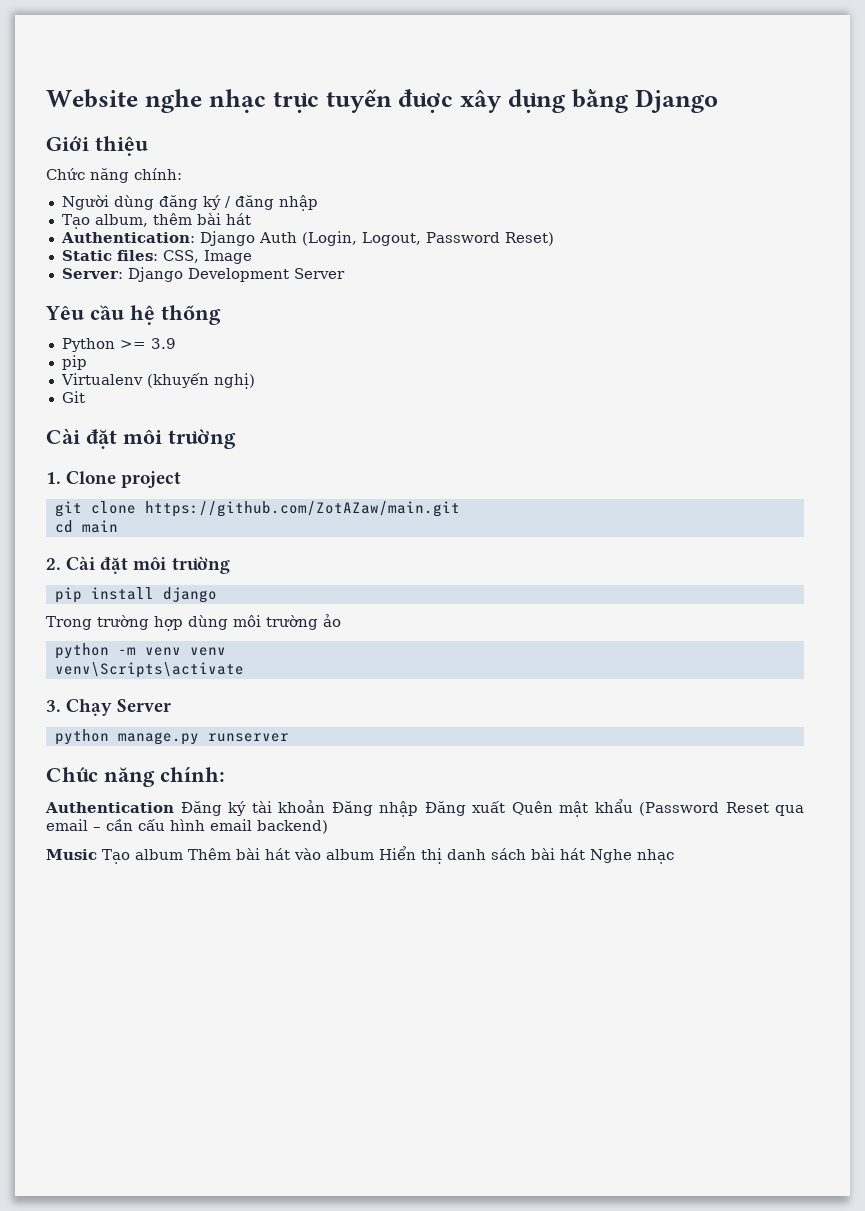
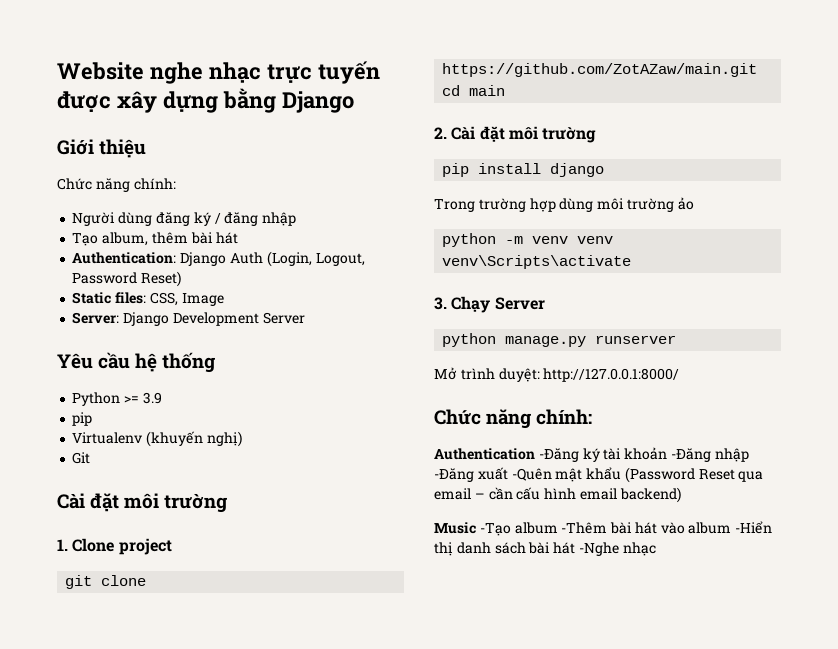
+ Mở trình duyệt: http://127.0.0.1:8000/
- Authentication Đăng ký tài khoản Đăng nhập Đăng xuất Quên mật khẩu (Password Reset qua email – cần cấu hình email backend)
+ Authentication -Đăng ký tài khoản -Đăng nhập -Đăng xuất -Quên mật khẩu (Password Reset qua email – cần cấu hình email backend)
- Music Tạo album Thêm bài hát vào album Hiển thị danh sách bài hát Nghe nhạc
+ Music -Tạo album -Thêm bài hát vào album -Hiển thị danh sách bài hát -Nghe nhạc

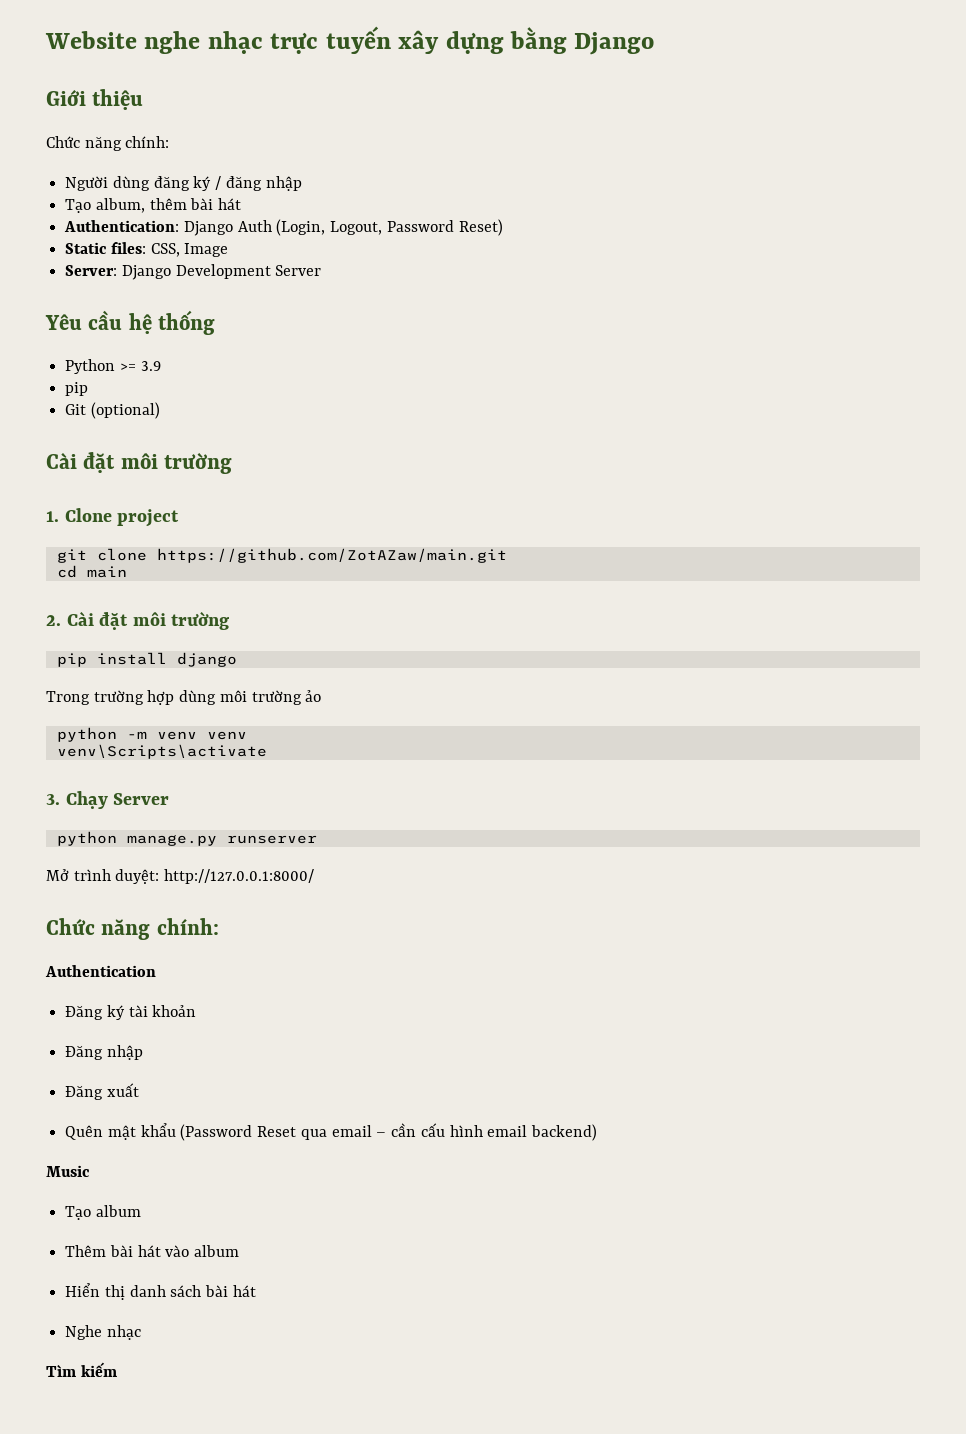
- Website nghe nhạc trực tuyến được xây dựng bằng Django
+ Website nghe nhạc trực tuyến xây dựng bằng Django
- Virtualenv (khuyến nghị)
- Git
+ Git (optional)
- Authentication -Đăng ký tài khoản -Đăng nhập -Đăng xuất -Quên mật khẩu (Password Reset qua email – cần cấu hình email backend)
+ Authentication
+ Đăng ký tài khoản
+ Đăng nhập
+ Đăng xuất
+ Quên mật khẩu (Password Reset qua email – cần cấu hình email backend)
- Music -Tạo album -Thêm bài hát vào album -Hiển thị danh sách bài hát -Nghe nhạc
+ Music
+ Tạo album
+ Thêm bài hát vào album
+ Hiển thị danh sách bài hát
+ Nghe nhạc
+ Tìm kiếm

